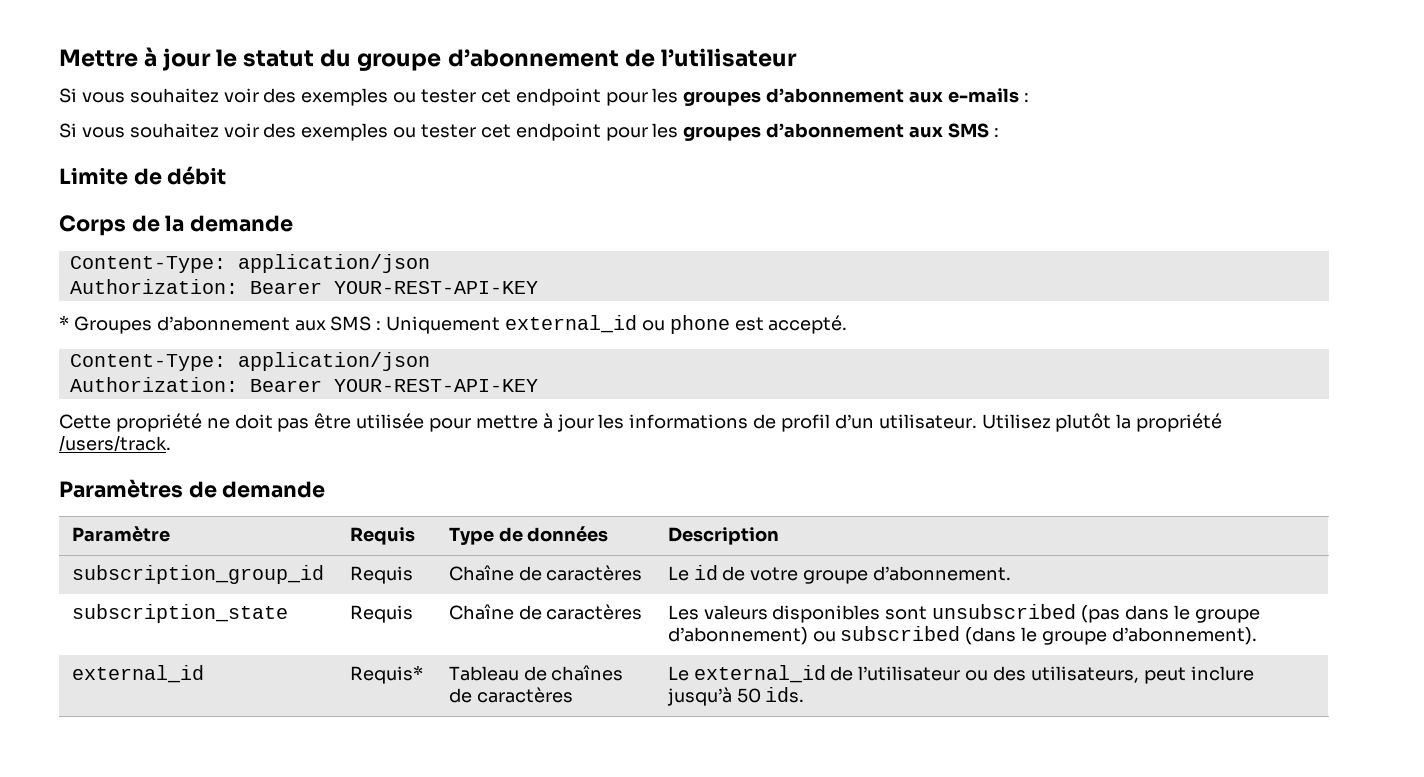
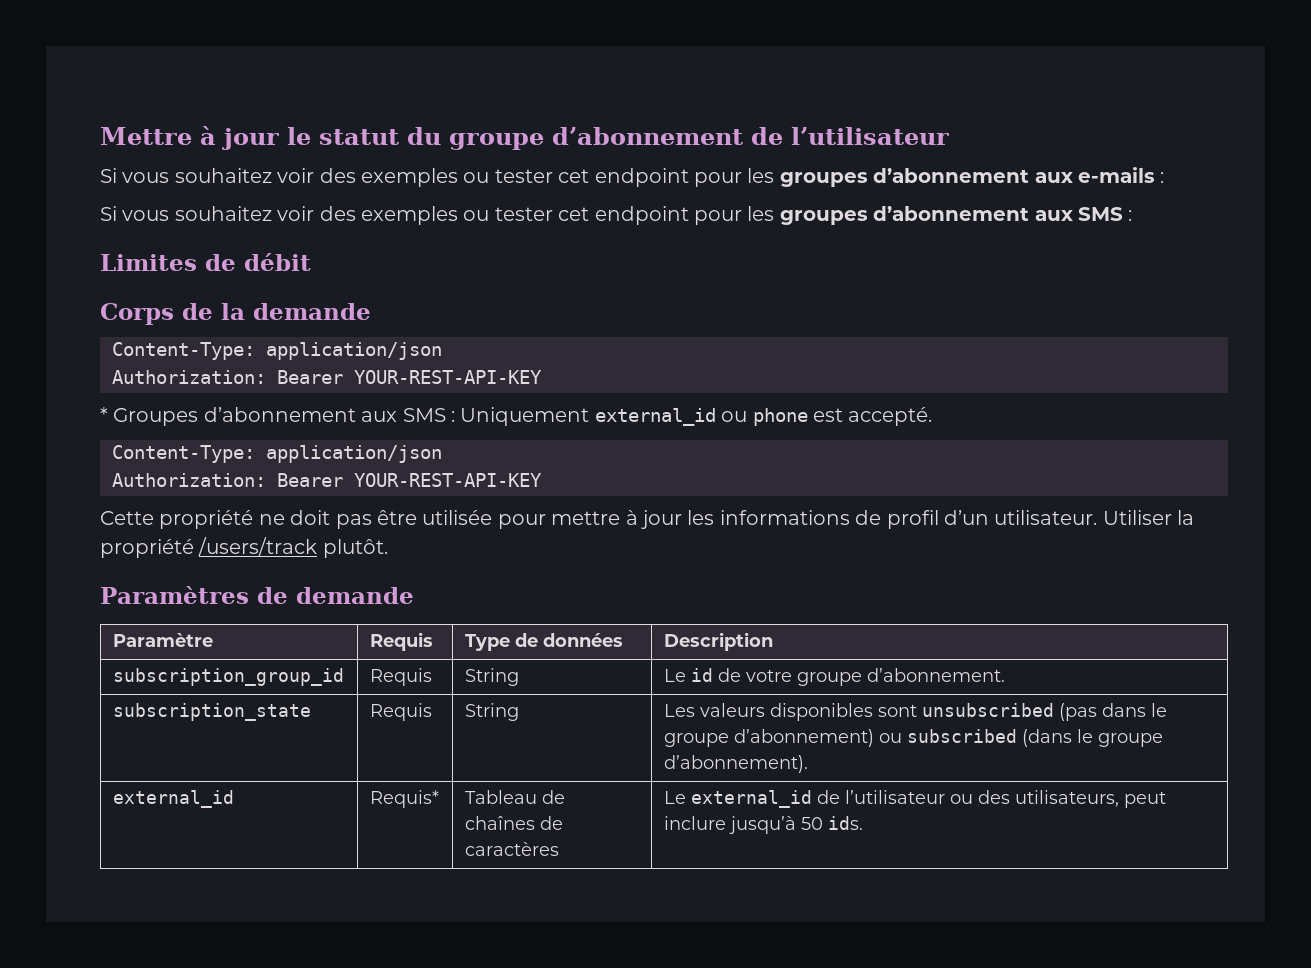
- Limite de débit
+ Limites de débit
- Utilisez plutôt la propriété /users/track.
+ Utiliser la propriété /users/track plutôt.
- subscription_group_id | Requis | Chaîne de caractères | Le id de votre groupe d’abonnement.
+ subscription_group_id | Requis | String | Le id de votre groupe d’abonnement.
- subscription_state | Requis | Chaîne de caractères | Les valeurs disponibles sont unsubscribed (pas dans le groupe d’abonnement) ou subscribed (dans le groupe d’abonnement).
+ subscription_state | Requis | String | Les valeurs disponibles sont unsubscribed (pas dans le groupe d’abonnement) ou subscribed (dans le groupe d’abonnement).

